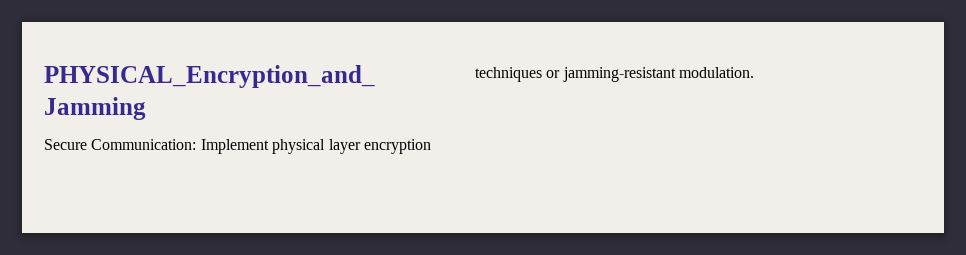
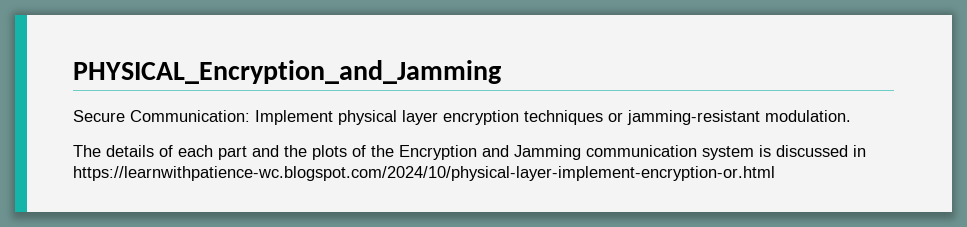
+ The details of each part and the plots of the Encryption and Jamming communication system is discussed in https://learnwithpatience-wc.blogspot.com/2024/10/physical-layer-implement-encryption-or.html

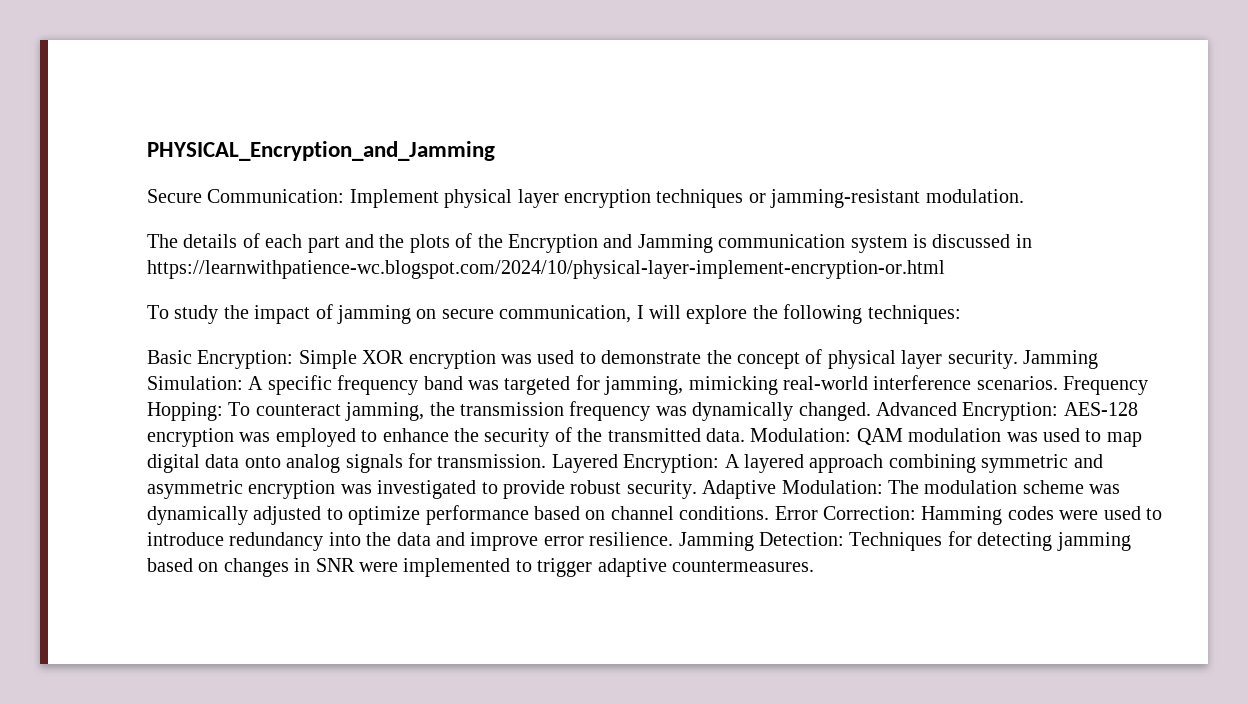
+ To study the impact of jamming on secure communication, I will explore the following techniques:
+ Basic Encryption: Simple XOR encryption was used to demonstrate the concept of physical layer security. Jamming Simulation: A specific frequency band was targeted for jamming, mimicking real-world interference scenarios. Frequency Hopping: To counteract jamming, the transmission frequency was dynamically changed. Advanced Encryption: AES-128 encryption was employed to enhance the security of the transmitted data. Modulation: QAM modulation was used to map digital data onto analog signals for transmission. Layered Encryption: A layered approach combining symmetric and asymmetric encryption was investigated to provide robust security. Adaptive Modulation: The modulation scheme was dynamically adjusted to optimize performance based on channel conditions. Error Correction: Hamming codes were used to introduce redundancy into the data and improve error resilience. Jamming Detection: Techniques for detecting jamming based on changes in SNR were implemented to trigger adaptive countermeasures.

